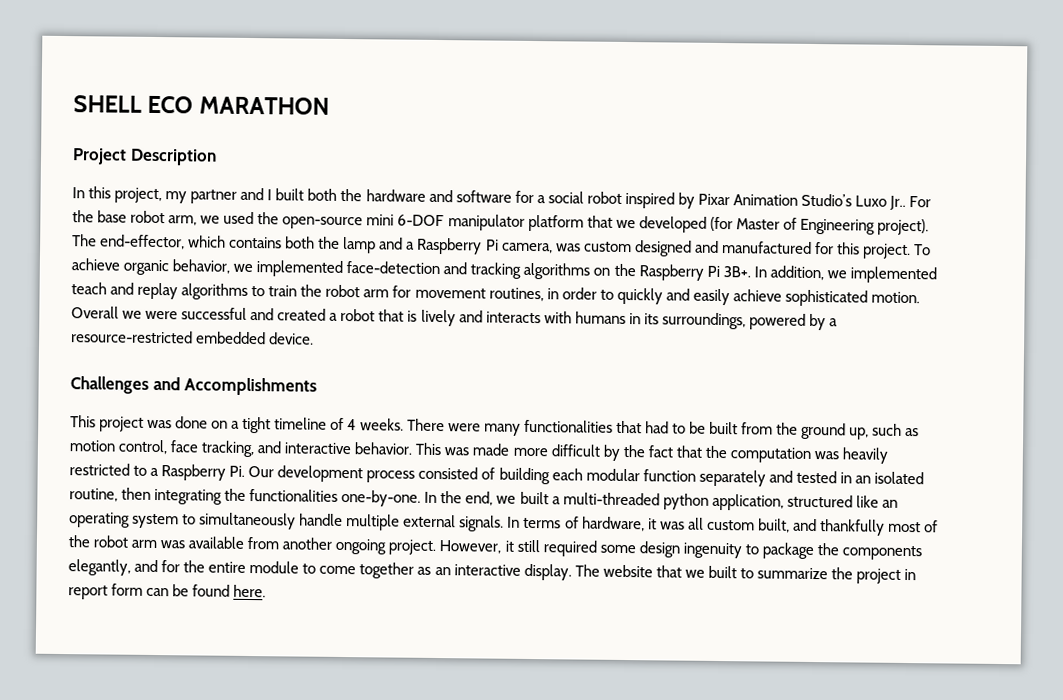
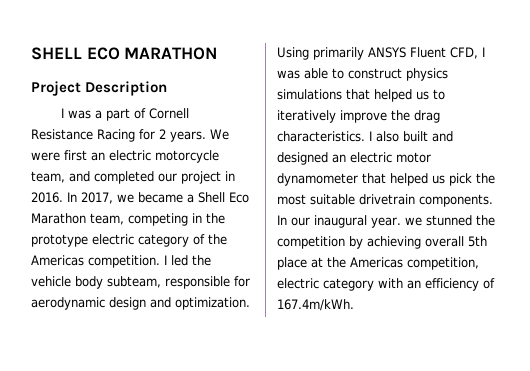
- In this project, my partner and I built both the hardware and software for a social robot inspired by Pixar Animation Studio’s Luxo Jr.. For the base robot arm, we used the open-source mini 6-DOF manipulator platform that we developed (for Master of Engineering project). The end-effector, which contains both the lamp and a Raspberry Pi camera, was custom designed and manufactured for this project. To achieve organic behavior, we implemented face-detection and tracking algorithms on the Raspberry Pi 3B+. In addition, we implemented teach and replay algorithms to train the robot arm for movement routines, in order to quickly and easily achieve sophisticated motion. Overall we were successful and created a robot that is lively and interacts with humans in its surroundings, powered by a resource-restricted embedded device.
- Challenges and Accomplishments
- This project was done on a tight timeline of 4 weeks. There were many functionalities that had to be built from the ground up, such as motion control, face tracking, and interactive behavior. This was made more difficult by the fact that the computation was heavily restricted to a Raspberry Pi. Our development process consisted of building each modular function separately and tested in an isolated routine, then integrating the functionalities one-by-one. In the end, we built a multi-threaded python application, structured like an operating system to simultaneously handle multiple external signals. In terms of hardware, it was all custom built, and thankfully most of the robot arm was available from another ongoing project. However, it still required some design ingenuity to package the components elegantly, and for the entire module to come together as an interactive display. The website that we built to summarize the project in report form can be found here.
+ I was a part of Cornell Resistance Racing for 2 years. We were first an electric motorcycle team, and completed our project in 2016. In 2017, we became a Shell Eco Marathon team, competing in the prototype electric category of the Americas competition. I led the vehicle body subteam, responsible for aerodynamic design and optimization. Using primarily ANSYS Fluent CFD, I was able to construct physics simulations that helped us to iteratively improve the drag characteristics. I also built and designed an electric motor dynamometer that helped us pick the most suitable drivetrain components. In our inaugural year. we stunned the competition by achieving overall 5th place at the Americas competition, electric category with an efficiency of 167.4m/kWh.

